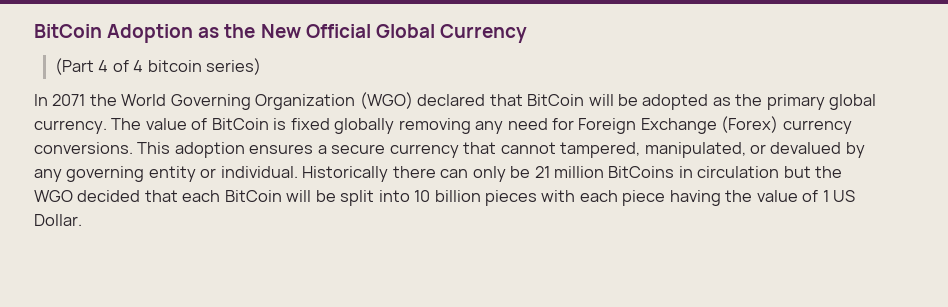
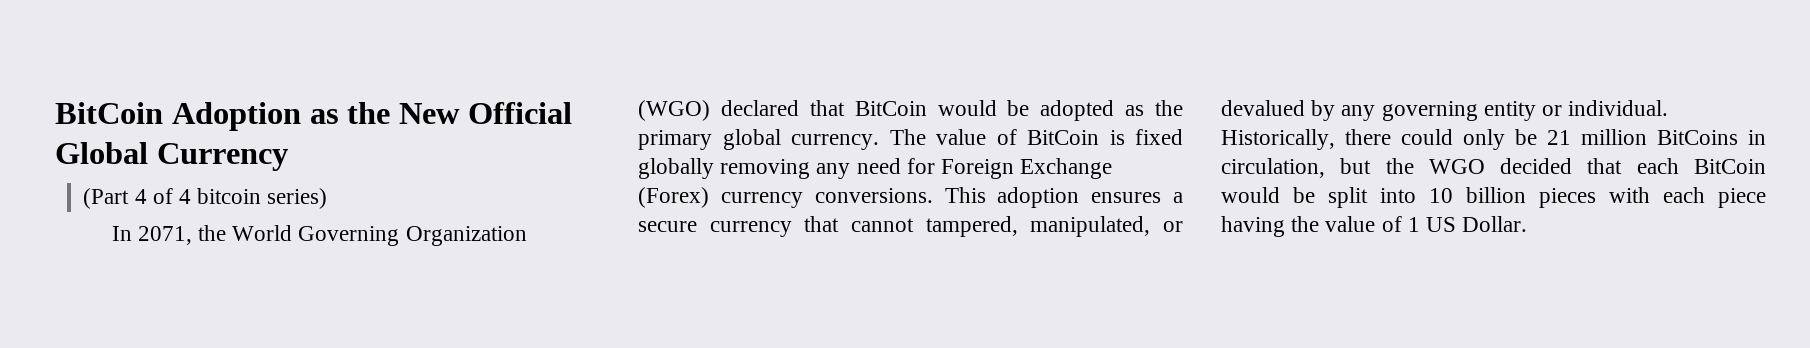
- In 2071 the World Governing Organization (WGO) declared that BitCoin will be adopted as the primary global currency.
+ In 2071, the World Governing Organization (WGO) declared that BitCoin would be adopted as the primary global currency.
- Historically there can only be 21 million BitCoins in circulation but the WGO decided that each BitCoin will be split into 10 billion pieces with each piece having the value of 1 US Dollar.
+ Historically, there could only be 21 million BitCoins in circulation, but the WGO decided that each BitCoin would be split into 10 billion pieces with each piece having the value of 1 US Dollar.

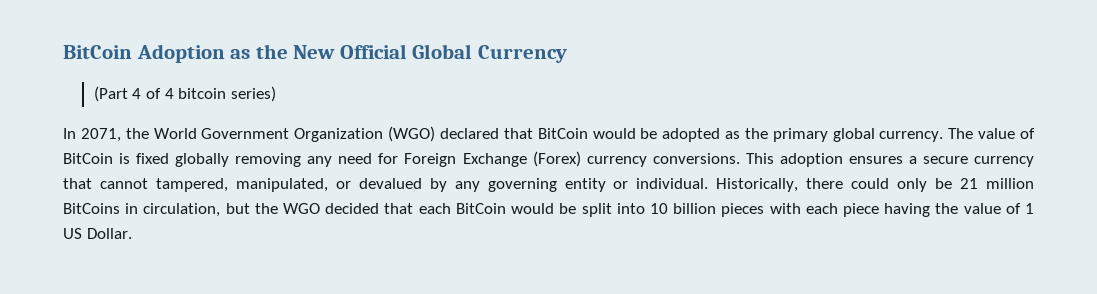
- In 2071, the World Governing Organization (WGO) declared that BitCoin would be adopted as the primary global currency.
+ In 2071, the World Government Organization (WGO) declared that BitCoin would be adopted as the primary global currency.

